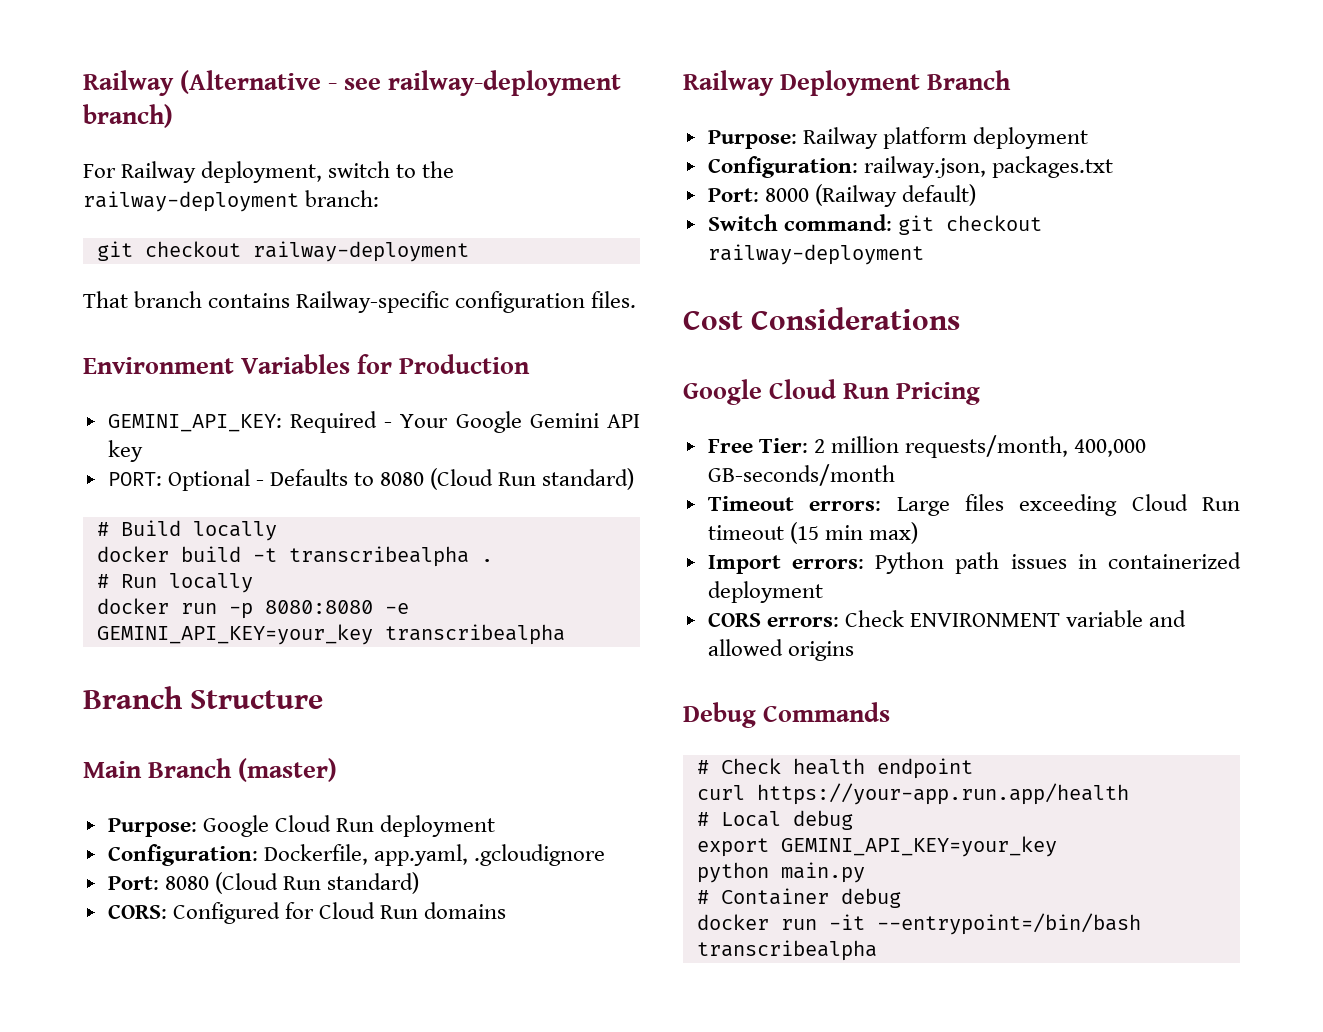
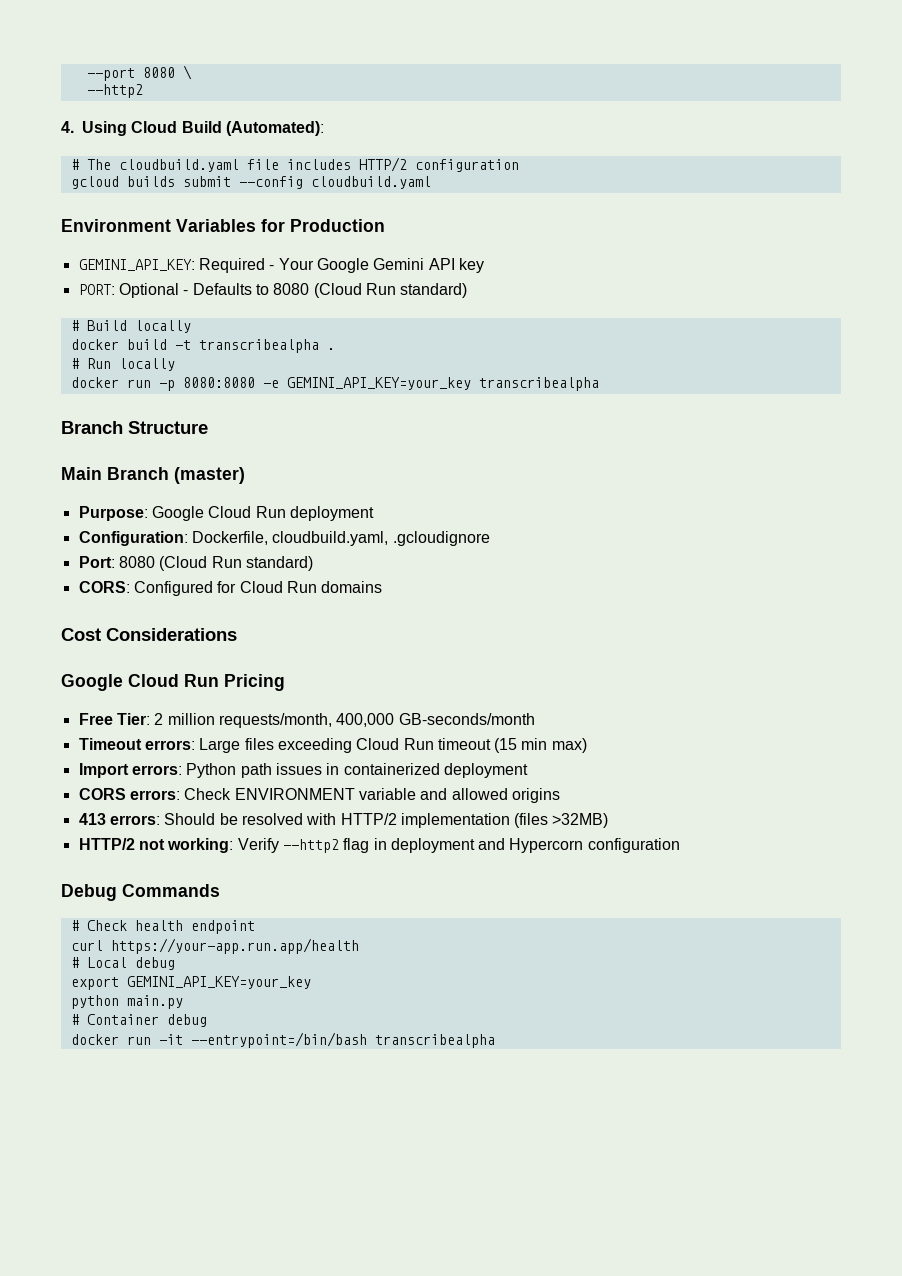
- Railway (Alternative - see railway-deployment branch)
- For Railway deployment, switch to the railway-deployment branch:
- git checkout railway-deployment
- That branch contains Railway-specific configuration files.
+ --port 8080 \
+ --http2
+ 4. Using Cloud Build (Automated):
+ # The cloudbuild.yaml file includes HTTP/2 configuration
+ gcloud builds submit --config cloudbuild.yaml
- Configuration: Dockerfile, app.yaml, .gcloudignore
+ Configuration: Dockerfile, cloudbuild.yaml, .gcloudignore
- Railway Deployment Branch
- Purpose: Railway platform deployment
- Configuration: railway.json, packages.txt
- Port: 8000 (Railway default)
- Switch command: git checkout railway-deployment
+ 413 errors: Should be resolved with HTTP/2 implementation (files >32MB)
+ HTTP/2 not working: Verify --http2 flag in deployment and Hypercorn configuration

